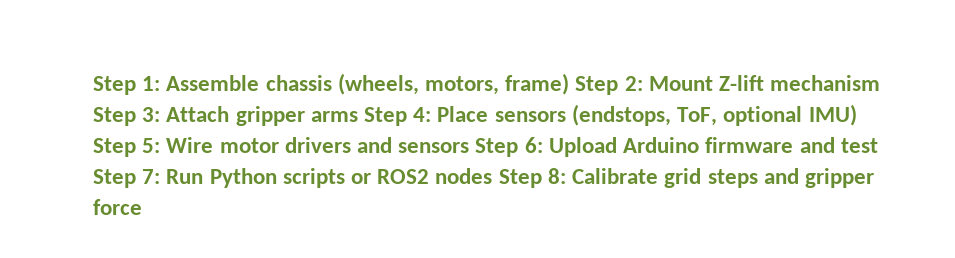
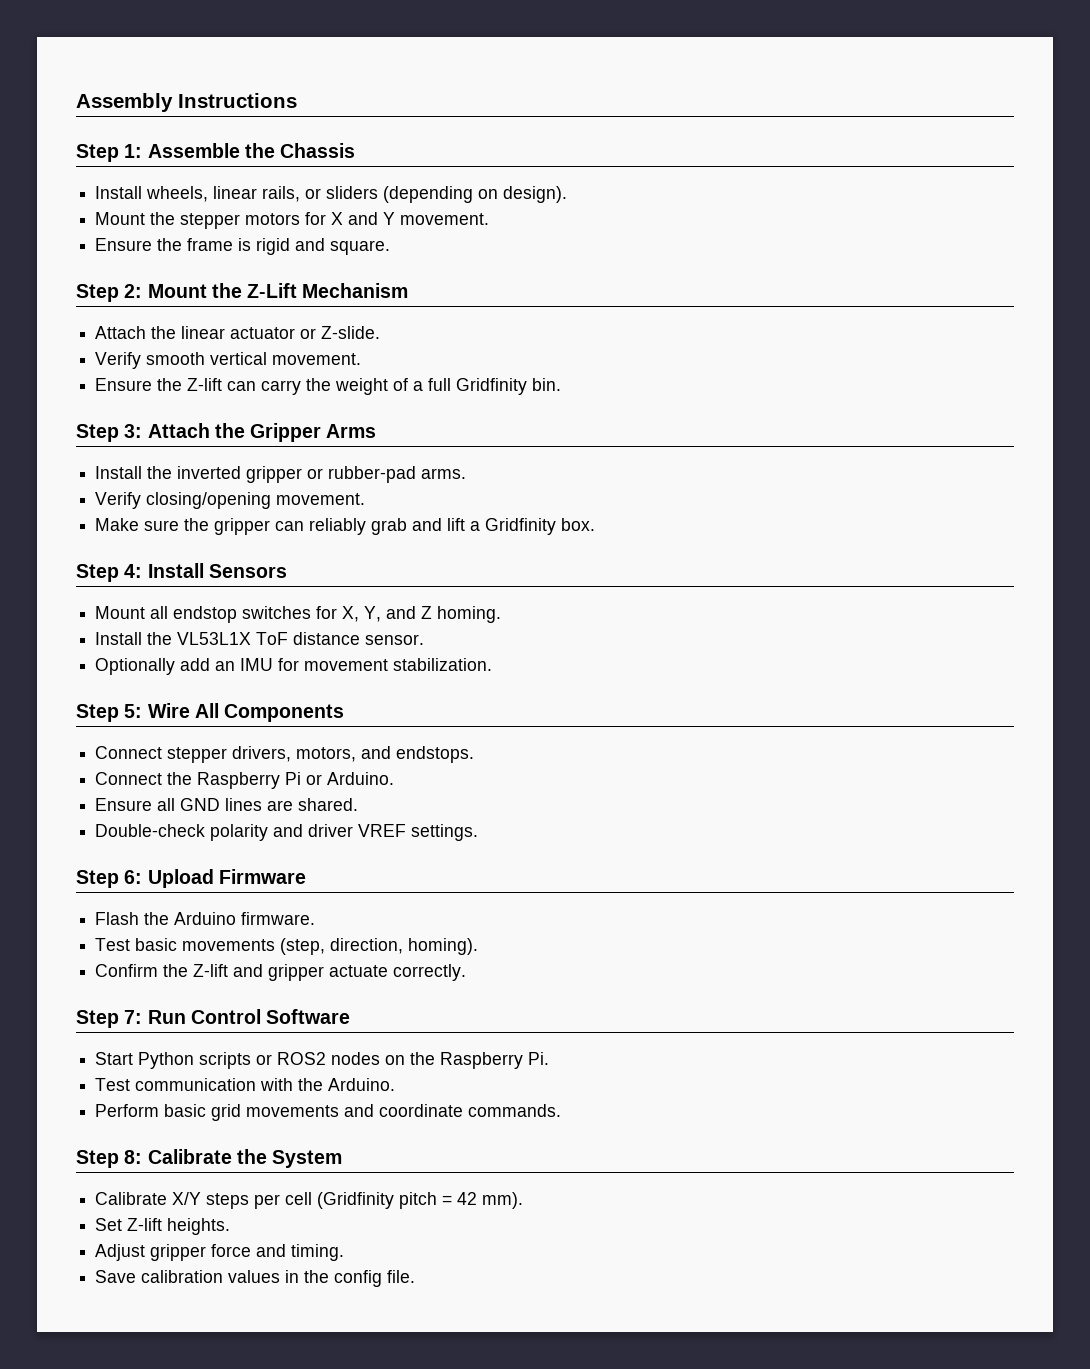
+ Assembly Instructions
- Step 1: Assemble chassis (wheels, motors, frame) Step 2: Mount Z-lift mechanism Step 3: Attach gripper arms Step 4: Place sensors (endstops, ToF, optional IMU) Step 5: Wire motor drivers and sensors Step 6: Upload Arduino firmware and test Step 7: Run Python scripts or ROS2 nodes Step 8: Calibrate grid steps and gripper force
+ Step 1: Assemble the Chassis
+ Install wheels, linear rails, or sliders (depending on design).
+ Mount the stepper motors for X and Y movement.
+ Ensure the frame is rigid and square.
+ Step 2: Mount the Z-Lift Mechanism
+ Attach the linear actuator or Z-slide.
+ Verify smooth vertical movement.
+ Ensure the Z-lift can carry the weight of a full Gridfinity bin.
+ Step 3: Attach the Gripper Arms
+ Install the inverted gripper or rubber-pad arms.
+ Verify closing/opening movement.
+ Make sure the gripper can reliably grab and lift a Gridfinity box.
+ Step 4: Install Sensors
+ Mount all endstop switches for X, Y, and Z homing.
+ Install the VL53L1X ToF distance sensor.
+ Optionally add an IMU for movement stabilization.
+ Step 5: Wire All Components
+ Connect stepper drivers, motors, and endstops.
+ Connect the Raspberry Pi or Arduino.
+ Ensure all GND lines are shared.
+ Double-check polarity and driver VREF settings.
+ Step 6: Upload Firmware
+ Flash the Arduino firmware.
+ Test basic movements (step, direction, homing).
+ Confirm the Z-lift and gripper actuate correctly.
+ Step 7: Run Control Software
+ Start Python scripts or ROS2 nodes on the Raspberry Pi.
+ Test communication with the Arduino.
+ Perform basic grid movements and coordinate commands.
+ Step 8: Calibrate the System
+ Calibrate X/Y steps per cell (Gridfinity pitch = 42 mm).
+ Set Z-lift heights.
+ Adjust gripper force and timing.
+ Save calibration values in the config file.

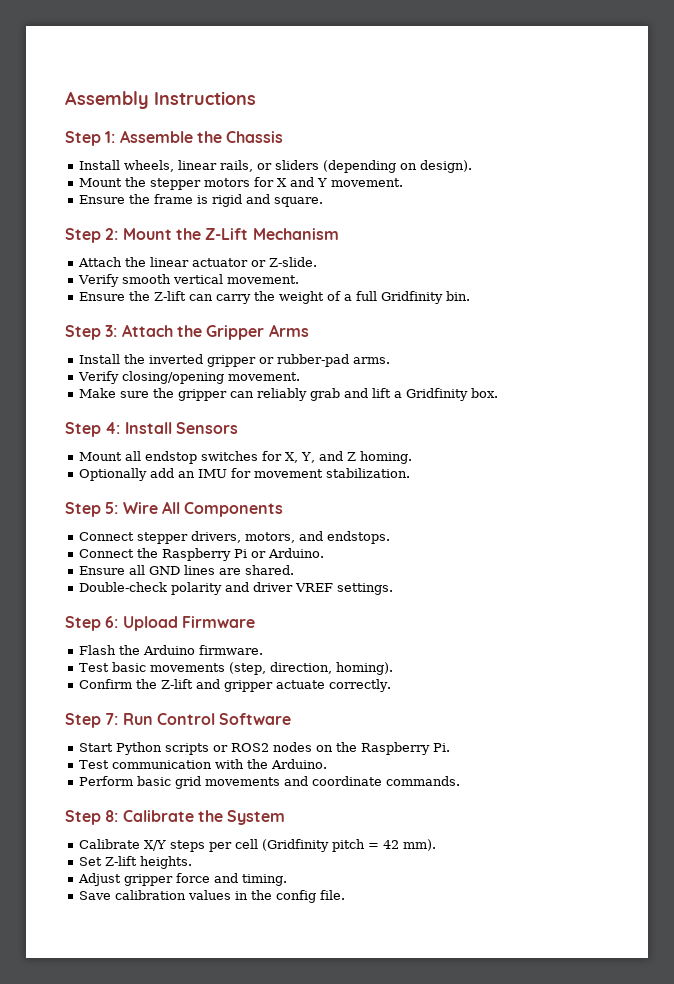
- Install the VL53L1X ToF distance sensor.

